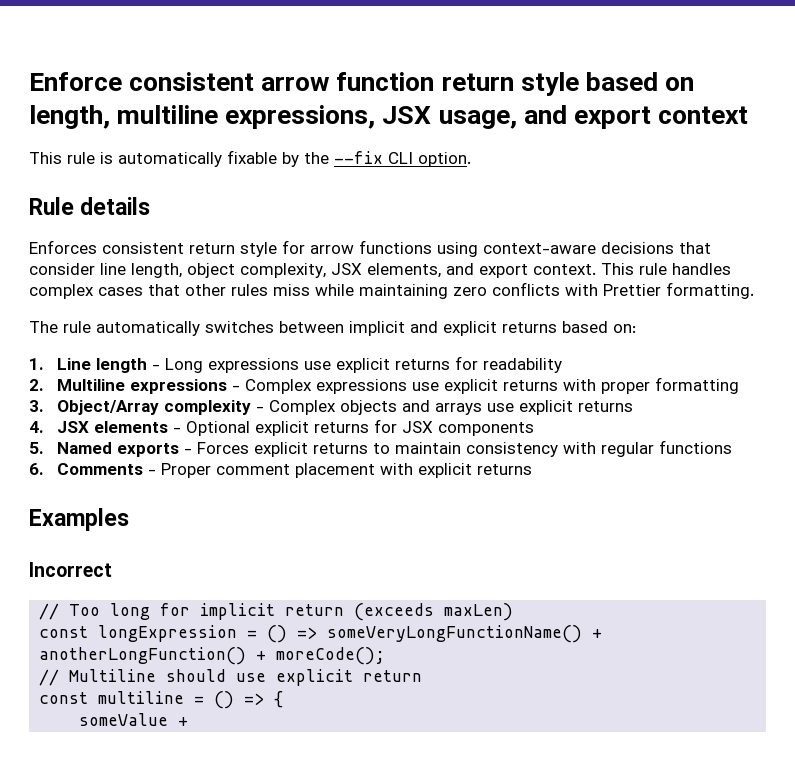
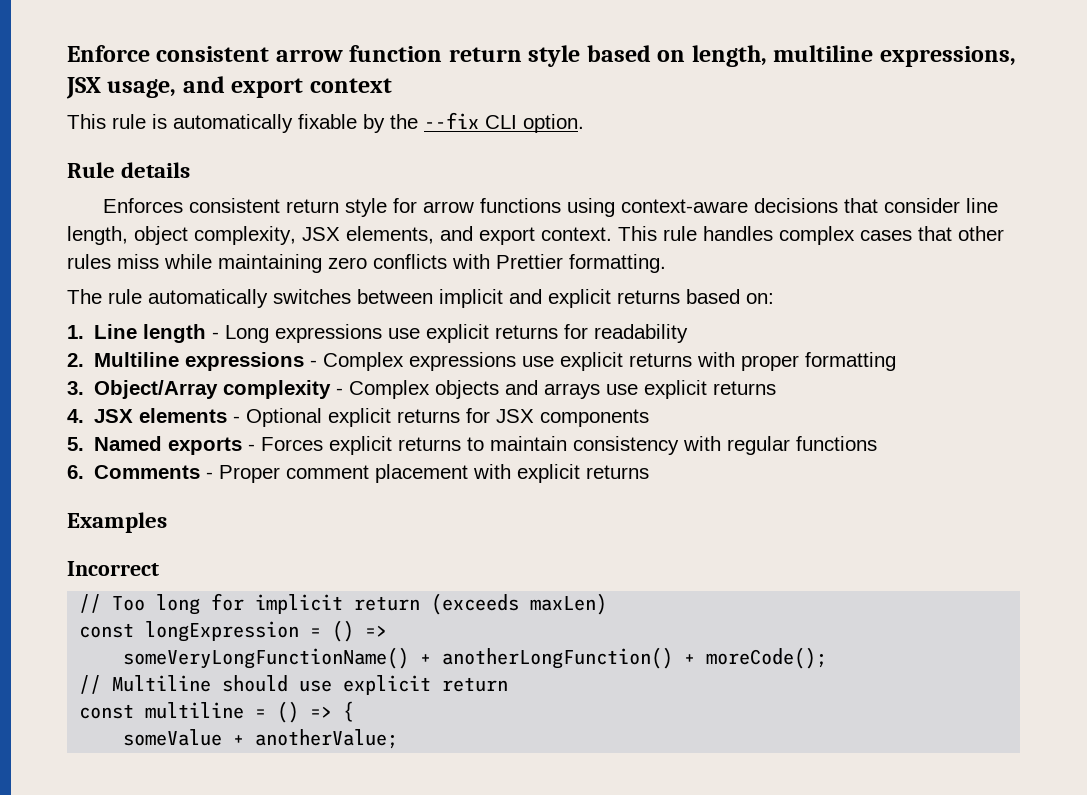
- const longExpression = () => someVeryLongFunctionName() + anotherLongFunction() + moreCode();
+ const longExpression = () =>
+ someVeryLongFunctionName() + anotherLongFunction() + moreCode();
- someValue +
+ someValue + anotherValue;

